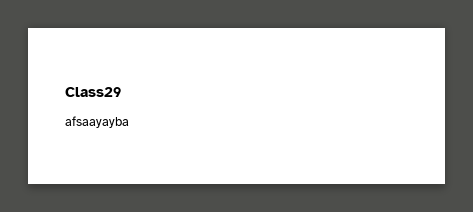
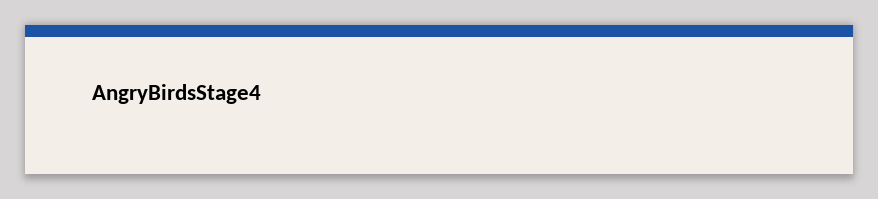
- Class29
- afsaayayba
+ AngryBirdsStage4

